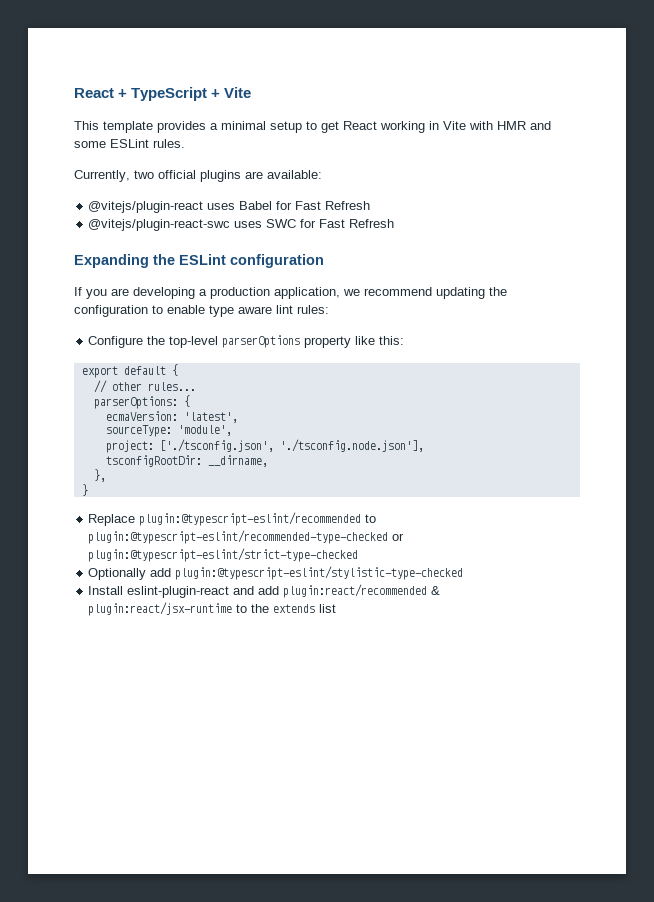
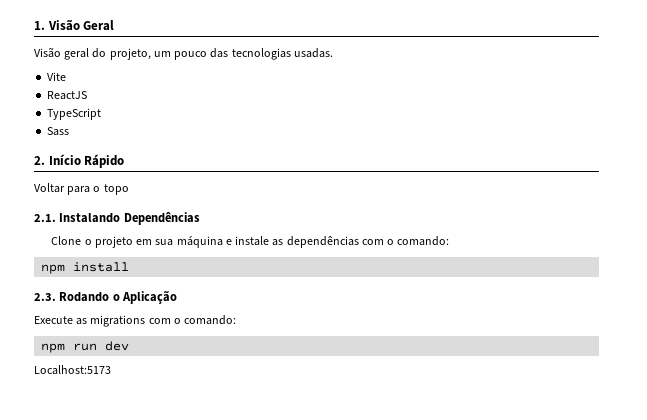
- React + TypeScript + Vite
- This template provides a minimal setup to get React working in Vite with HMR and some ESLint rules.
- Currently, two official plugins are available:
- @vitejs/plugin-react uses Babel for Fast Refresh
- @vitejs/plugin-react-swc uses SWC for Fast Refresh
- Expanding the ESLint configuration
- If you are developing a production application, we recommend updating the configuration to enable type aware lint rules:
- Configure the top-level parserOptions property like this:
- export default {
- // other rules...
- parserOptions: {
- ecmaVersion: 'latest',
- sourceType: 'module',
- project: ['./tsconfig.json', './tsconfig.node.json'],
- tsconfigRootDir: __dirname,
- },
- }
- Replace plugin:@typescript-eslint/recommended to plugin:@typescript-eslint/recommended-type-checked or plugin:@typescript-eslint/strict-type-checked
- Optionally add plugin:@typescript-eslint/stylistic-type-checked
- Install eslint-plugin-react and add plugin:react/recommended & plugin:react/jsx-runtime to the extends list
+ 1. Visão Geral
+ Visão geral do projeto, um pouco das tecnologias usadas.
+ Vite
+ ReactJS
+ TypeScript
+ Sass
+ 2. Início Rápido
+ Voltar para o topo
+ 2.1. Instalando Dependências
+ Clone o projeto em sua máquina e instale as dependências com o comando:
+ npm install
+ 2.3. Rodando o Aplicação
+ Execute as migrations com o comando:
+ npm run dev
+ Localhost:5173

